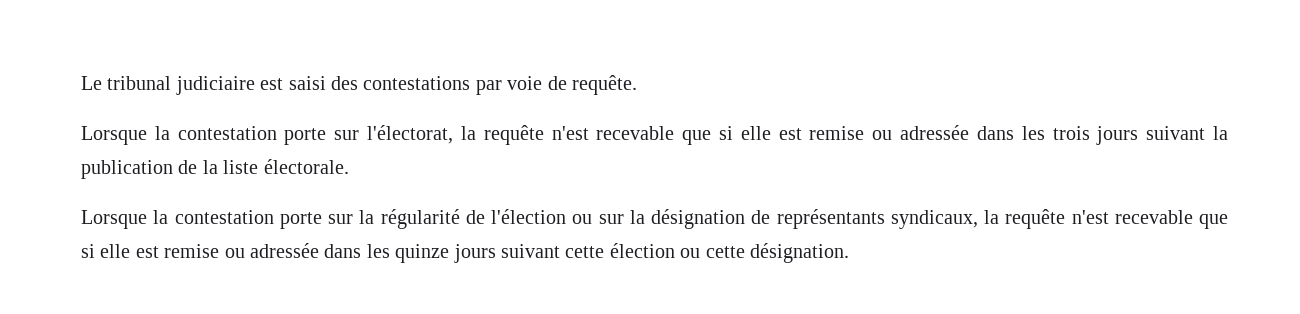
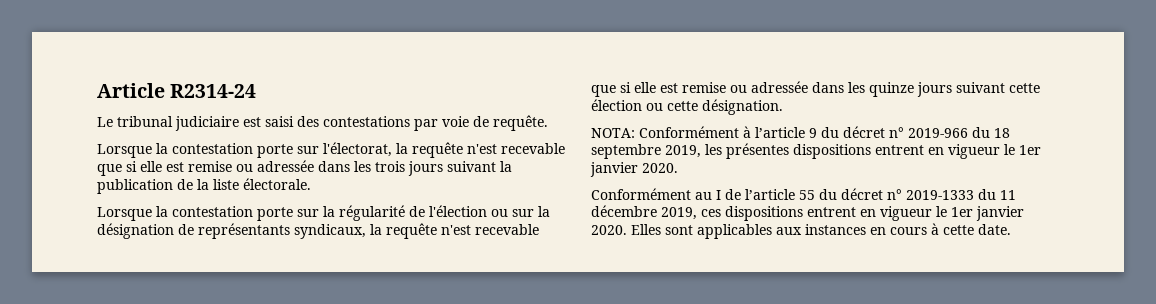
+ Article R2314-24
+ NOTA: Conformément à l’article 9 du décret n° 2019-966 du 18 septembre 2019, les présentes dispositions entrent en vigueur le 1er janvier 2020.
+ Conformément au I de l’article 55 du décret n° 2019-1333 du 11 décembre 2019, ces dispositions entrent en vigueur le 1er janvier 2020. Elles sont applicables aux instances en cours à cette date.

